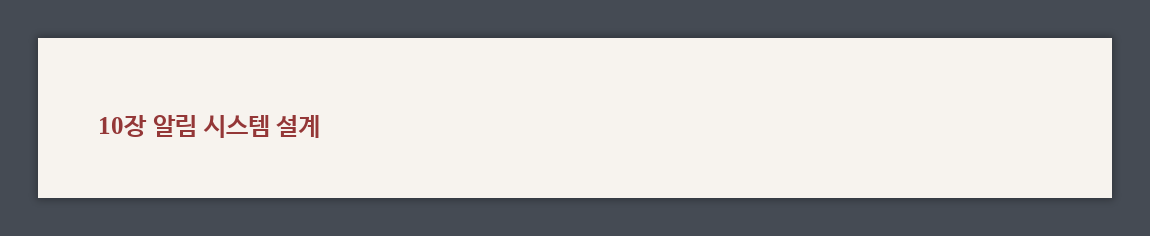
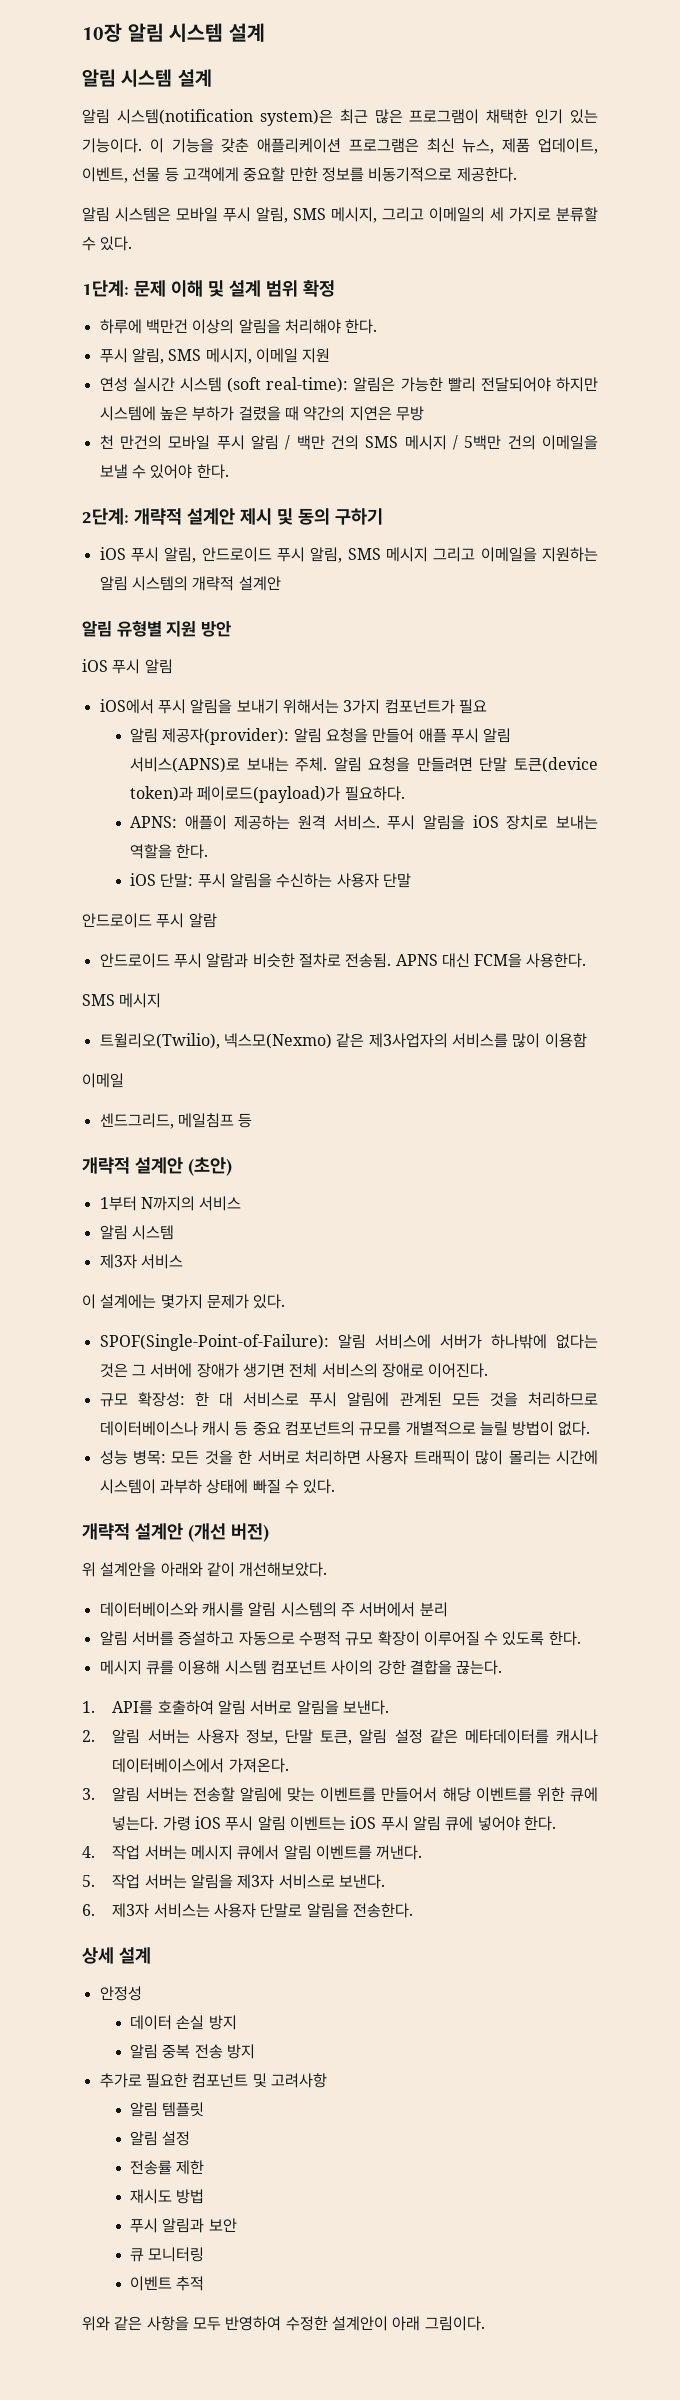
  10장 알림 시스템 설계
+ 알림 시스템 설계
+ 알림 시스템(notification system)은 최근 많은 프로그램이 채택한 인기 있는 기능이다. 이 기능을 갖춘 애플리케이션 프로그램은 최신 뉴스, 제품 업데이트, 이벤트, 선물 등 고객에게 중요할 만한 정보를 비동기적으로 제공한다.
+ 알림 시스템은 모바일 푸시 알림, SMS 메시지, 그리고 이메일의 세 가지로 분류할 수 있다.
+ 1단계: 문제 이해 및 설계 범위 확정
+ 하루에 백만건 이상의 알림을 처리해야 한다.
+ 푸시 알림, SMS 메시지, 이메일 지원
+ 연성 실시간 시스템 (soft real-time): 알림은 가능한 빨리 전달되어야 하지만 시스템에 높은 부하가 걸렸을 때 약간의 지연은 무방
+ 천 만건의 모바일 푸시 알림 / 백만 건의 SMS 메시지 / 5백만 건의 이메일을 보낼 수 있어야 한다.
+ 2단계: 개략적 설계안 제시 및 동의 구하기
+ iOS 푸시 알림, 안드로이드 푸시 알림, SMS 메시지 그리고 이메일을 지원하는 알림 시스템의 개략적 설계안
+ 알림 유형별 지원 방안
+ iOS 푸시 알림
+ iOS에서 푸시 알림을 보내기 위해서는 3가지 컴포넌트가 필요
+ 알림 제공자(provider): 알림 요청을 만들어 애플 푸시 알림 서비스(APNS)로 보내는 주체. 알림 요청을 만들려면 단말 토큰(device token)과 페이로드(payload)가 필요하다.
+ APNS: 애플이 제공하는 원격 서비스. 푸시 알림을 iOS 장치로 보내는 역할을 한다.
+ iOS 단말: 푸시 알림을 수신하는 사용자 단말
+ 안드로이드 푸시 알람
+ 안드로이드 푸시 알람과 비슷한 절차로 전송됨. APNS 대신 FCM을 사용한다.
+ SMS 메시지
+ 트윌리오(Twilio), 넥스모(Nexmo) 같은 제3사업자의 서비스를 많이 이용함
+ 이메일
+ 센드그리드, 메일침프 등
+ 개략적 설계안 (초안)
+ 1부터 N까지의 서비스
+ 알림 시스템
+ 제3자 서비스
+ 이 설계에는 몇가지 문제가 있다.
+ SPOF(Single-Point-of-Failure): 알림 서비스에 서버가 하나밖에 없다는 것은 그 서버에 장애가 생기면 전체 서비스의 장애로 이어진다.
+ 규모 확장성: 한 대 서비스로 푸시 알림에 관계된 모든 것을 처리하므로 데이터베이스나 캐시 등 중요 컴포넌트의 규모를 개별적으로 늘릴 방법이 없다.
+ 성능 병목: 모든 것을 한 서버로 처리하면 사용자 트래픽이 많이 몰리는 시간에 시스템이 과부하 상태에 빠질 수 있다.
+ 개략적 설계안 (개선 버전)
+ 위 설계안을 아래와 같이 개선해보았다.
+ 데이터베이스와 캐시를 알림 시스템의 주 서버에서 분리
+ 알림 서버를 증설하고 자동으로 수평적 규모 확장이 이루어질 수 있도록 한다.
+ 메시지 큐를 이용해 시스템 컴포넌트 사이의 강한 결합을 끊는다.
+ 1. API를 호출하여 알림 서버로 알림을 보낸다.
+ 2. 알림 서버는 사용자 정보, 단말 토큰, 알림 설정 같은 메타데이터를 캐시나 데이터베이스에서 가져온다.
+ 3. 알림 서버는 전송할 알림에 맞는 이벤트를 만들어서 해당 이벤트를 위한 큐에 넣는다. 가령 iOS 푸시 알림 이벤트는 iOS 푸시 알림 큐에 넣어야 한다.
+ 4. 작업 서버는 메시지 큐에서 알림 이벤트를 꺼낸다.
+ 5. 작업 서버는 알림을 제3자 서비스로 보낸다.
+ 6. 제3자 서비스는 사용자 단말로 알림을 전송한다.
+ 상세 설계
+ 안정성
+ 데이터 손실 방지
+ 알림 중복 전송 방지
+ 추가로 필요한 컴포넌트 및 고려사항
+ 알림 템플릿
+ 알림 설정
+ 전송률 제한
+ 재시도 방법
+ 푸시 알림과 보안
+ 큐 모니터링
+ 이벤트 추적
+ 위와 같은 사항을 모두 반영하여 수정한 설계안이 아래 그림이다.

